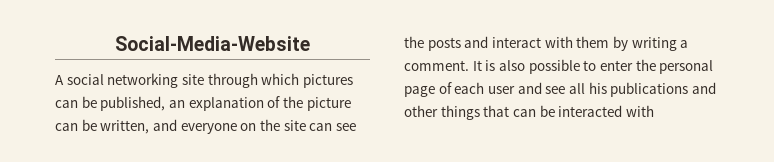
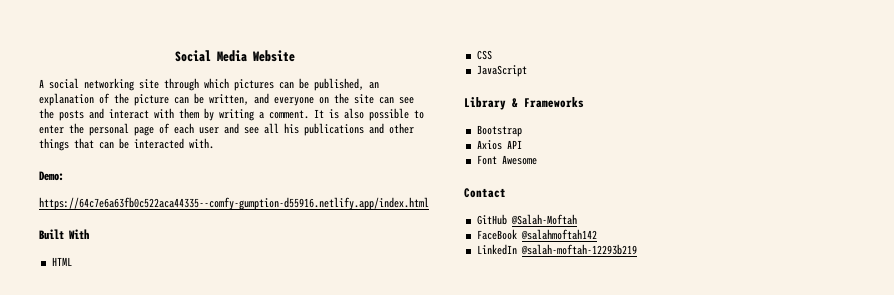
- Social-Media-Website
+ Social Media Website
- It is also possible to enter the personal page of each user and see all his publications and other things that can be interacted with
+ It is also possible to enter the personal page of each user and see all his publications and other things that can be interacted with.
+ Demo:
+ https://64c7e6a63fb0c522aca44335--comfy-gumption-d55916.netlify.app/index.html
+ Built With
+ HTML
+ CSS
+ JavaScript
+ Library & Frameworks
+ Bootstrap
+ Axios API
+ Font Awesome
+ Contact
+ GitHub @Salah-Moftah
+ FaceBook @salahmoftah142
+ LinkedIn @salah-moftah-12293b219

